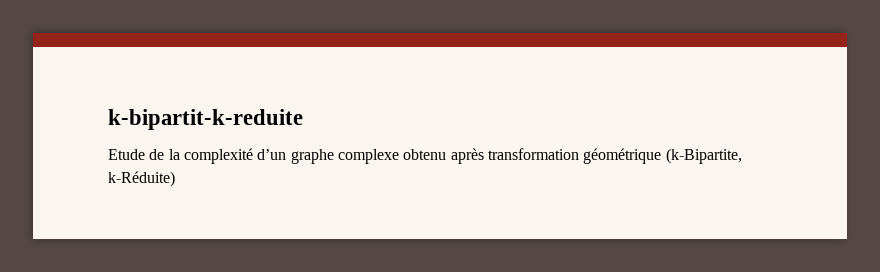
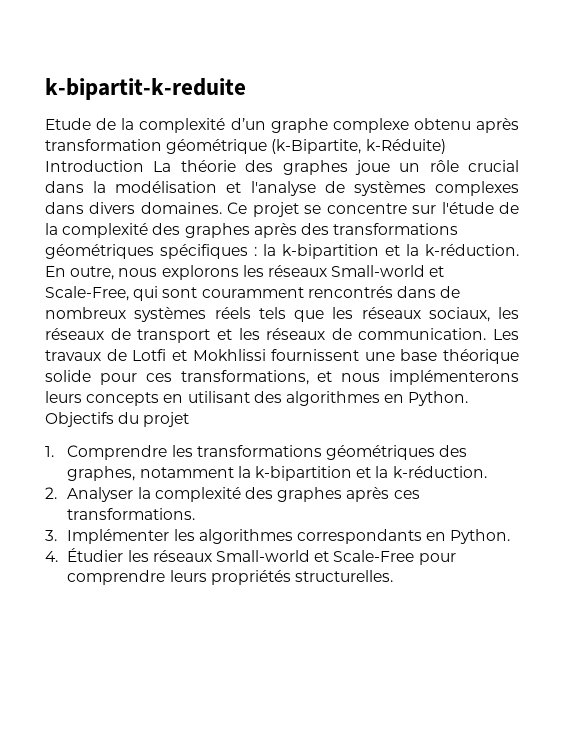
- Etude de la complexité d’un graphe complexe obtenu après transformation géométrique (k-Bipartite, k-Réduite)
+ Etude de la complexité d’un graphe complexe obtenu après transformation géométrique (k-Bipartite, k-Réduite) Introduction La théorie des graphes joue un rôle crucial dans la modélisation et l'analyse de systèmes complexes dans divers domaines. Ce projet se concentre sur l'étude de la complexité des graphes après des transformations géométriques spécifiques : la k-bipartition et la k-réduction. En outre, nous explorons les réseaux Small-world et Scale-Free, qui sont couramment rencontrés dans de nombreux systèmes réels tels que les réseaux sociaux, les réseaux de transport et les réseaux de communication. Les travaux de Lotfi et Mokhlissi fournissent une base théorique solide pour ces transformations, et nous implémenterons leurs concepts en utilisant des algorithmes en Python. Objectifs du projet
+ 1. Comprendre les transformations géométriques des graphes, notamment la k-bipartition et la k-réduction.
+ 2. Analyser la complexité des graphes après ces transformations.
+ 3. Implémenter les algorithmes correspondants en Python.
+ 4. Étudier les réseaux Small-world et Scale-Free pour comprendre leurs propriétés structurelles.

